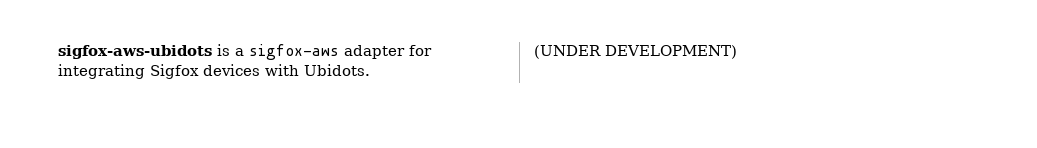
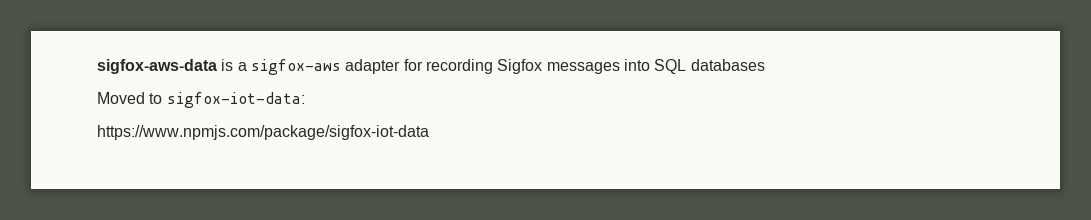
- sigfox-aws-ubidots is a sigfox-aws adapter for integrating Sigfox devices with Ubidots.
- (UNDER DEVELOPMENT)
+ sigfox-aws-data is a sigfox-aws adapter for recording Sigfox messages into SQL databases
+ Moved to sigfox-iot-data:
+ https://www.npmjs.com/package/sigfox-iot-data

